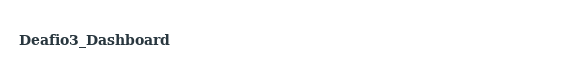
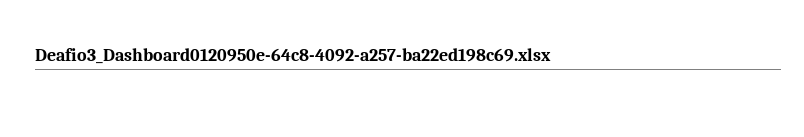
- Deafio3_Dashboard
+ Deafio3_Dashboard0120950e-64c8-4092-a257-ba22ed198c69.xlsx

